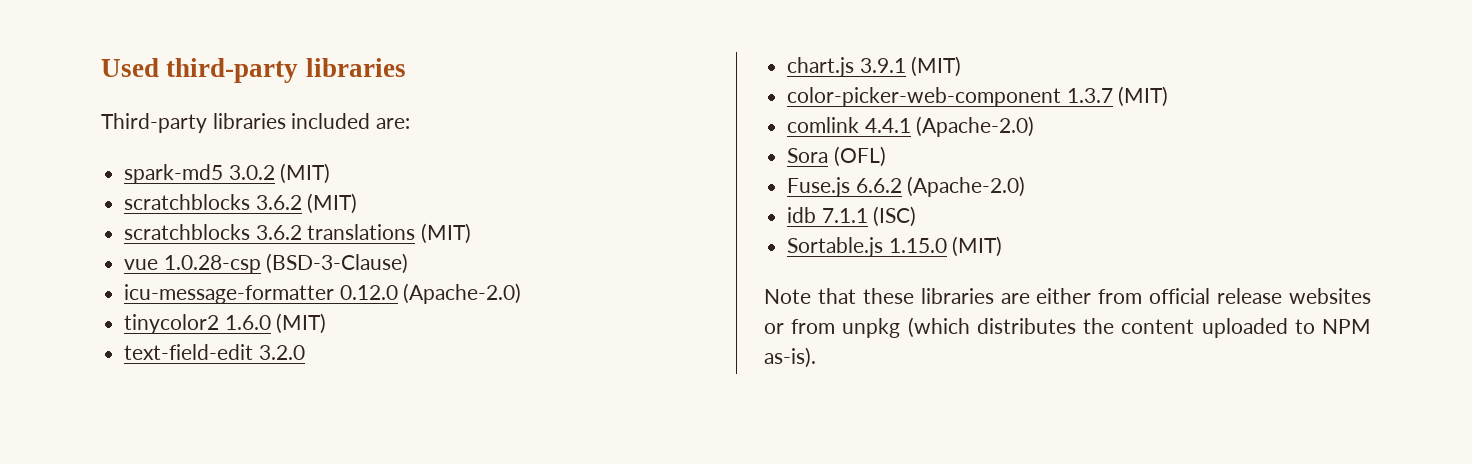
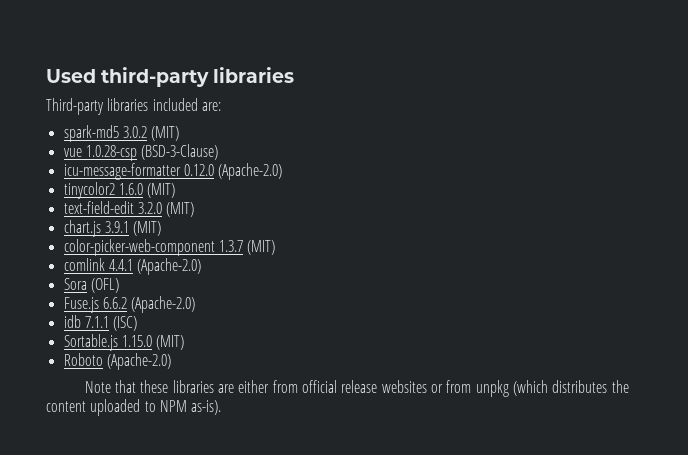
- scratchblocks 3.6.2 (MIT)
- scratchblocks 3.6.2 translations (MIT)
- text-field-edit 3.2.0
+ text-field-edit 3.2.0 (MIT)
+ Roboto (Apache-2.0)

